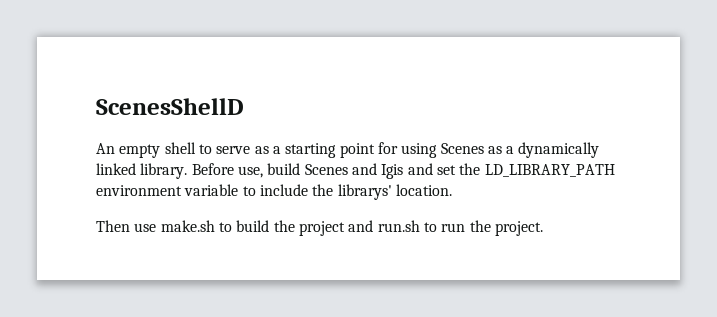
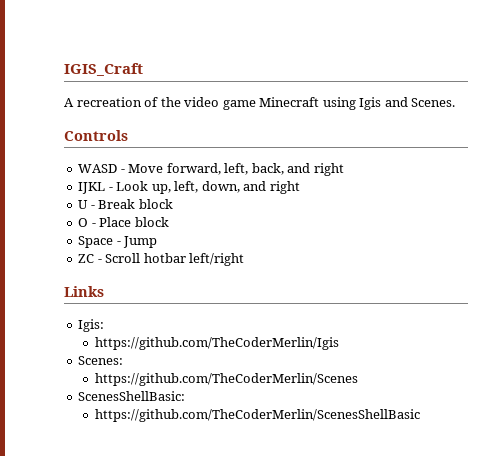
- ScenesShellD
- An empty shell to serve as a starting point for using Scenes as a dynamically linked library. Before use, build Scenes and Igis and set the LD_LIBRARY_PATH environment variable to include the librarys' location.
- Then use make.sh to build the project and run.sh to run the project.
+ IGIS_Craft
+ A recreation of the video game Minecraft using Igis and Scenes.
+ Controls
+ WASD - Move forward, left, back, and right
+ IJKL - Look up, left, down, and right
+ U - Break block
+ O - Place block
+ Space - Jump
+ ZC - Scroll hotbar left/right
+ Links
+ Igis:
+ https://github.com/TheCoderMerlin/Igis
+ Scenes:
+ https://github.com/TheCoderMerlin/Scenes
+ ScenesShellBasic:
+ https://github.com/TheCoderMerlin/ScenesShellBasic

